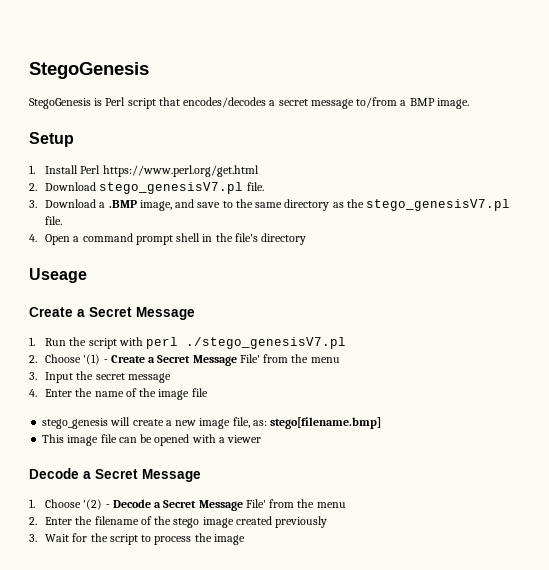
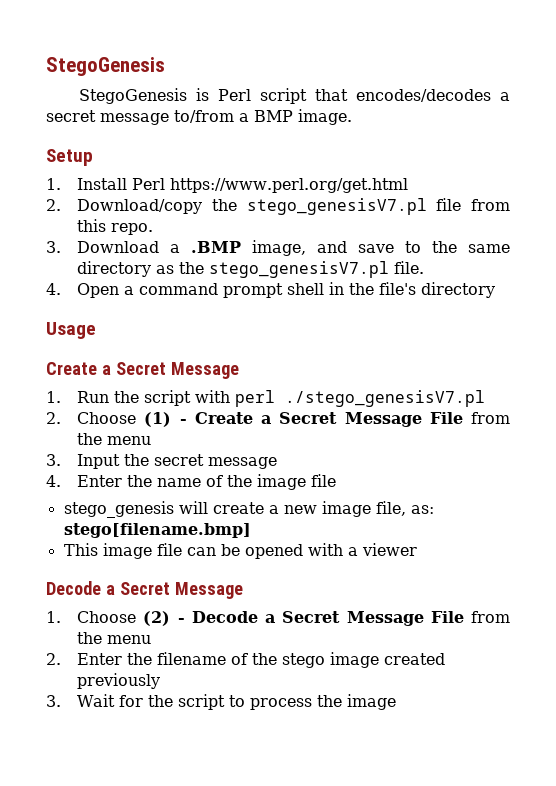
- 2. Download stego_genesisV7.pl file.
+ 2. Download/copy the stego_genesisV7.pl file from this repo.
- Useage
+ Usage
- 2. Choose '(1) - Create a Secret Message File' from the menu
+ 2. Choose (1) - Create a Secret Message File from the menu
- 1. Choose '(2) - Decode a Secret Message File' from the menu
+ 1. Choose (2) - Decode a Secret Message File from the menu

